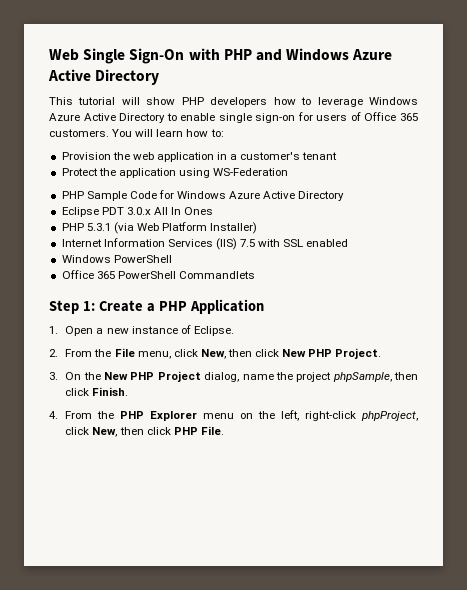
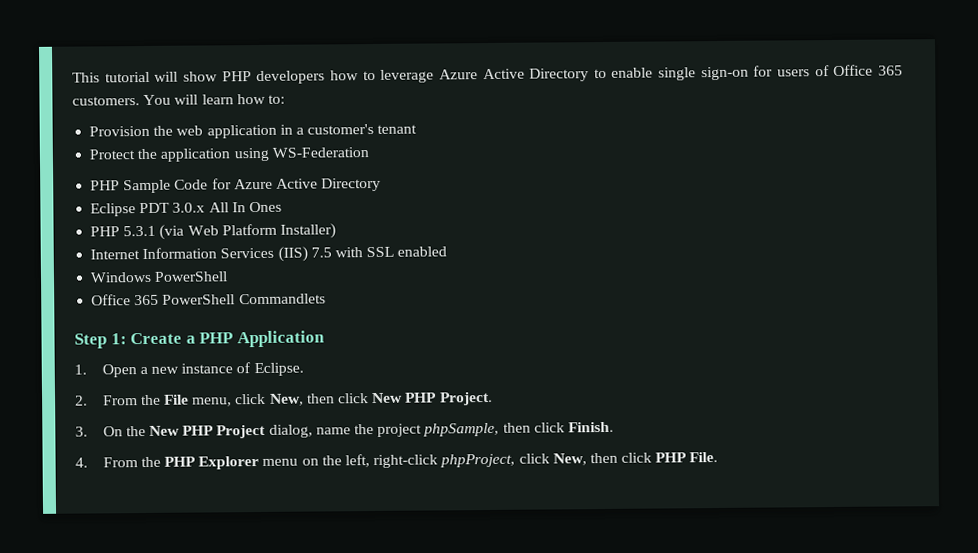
- Web Single Sign-On with PHP and Windows Azure Active Directory
- This tutorial will show PHP developers how to leverage Windows Azure Active Directory to enable single sign-on for users of Office 365 customers.
+ This tutorial will show PHP developers how to leverage Azure Active Directory to enable single sign-on for users of Office 365 customers.
- PHP Sample Code for Windows Azure Active Directory
+ PHP Sample Code for Azure Active Directory

